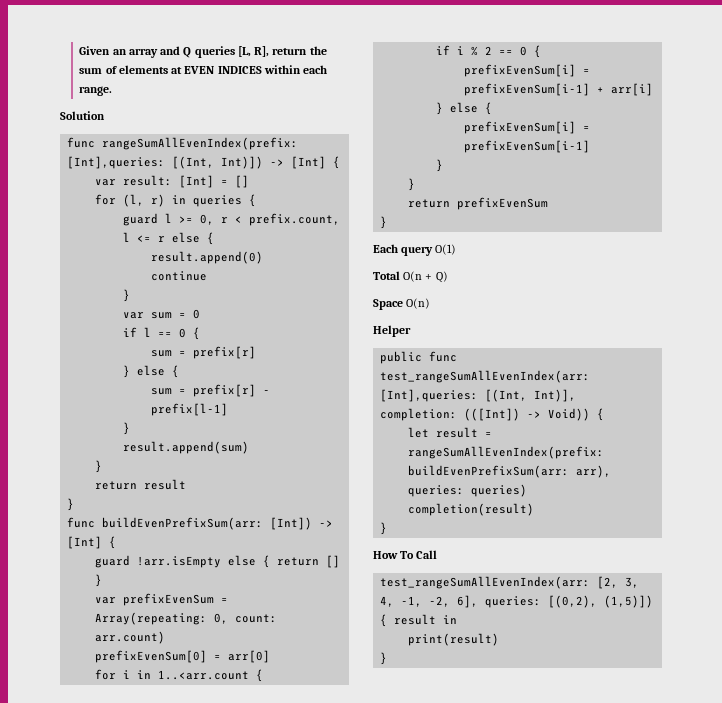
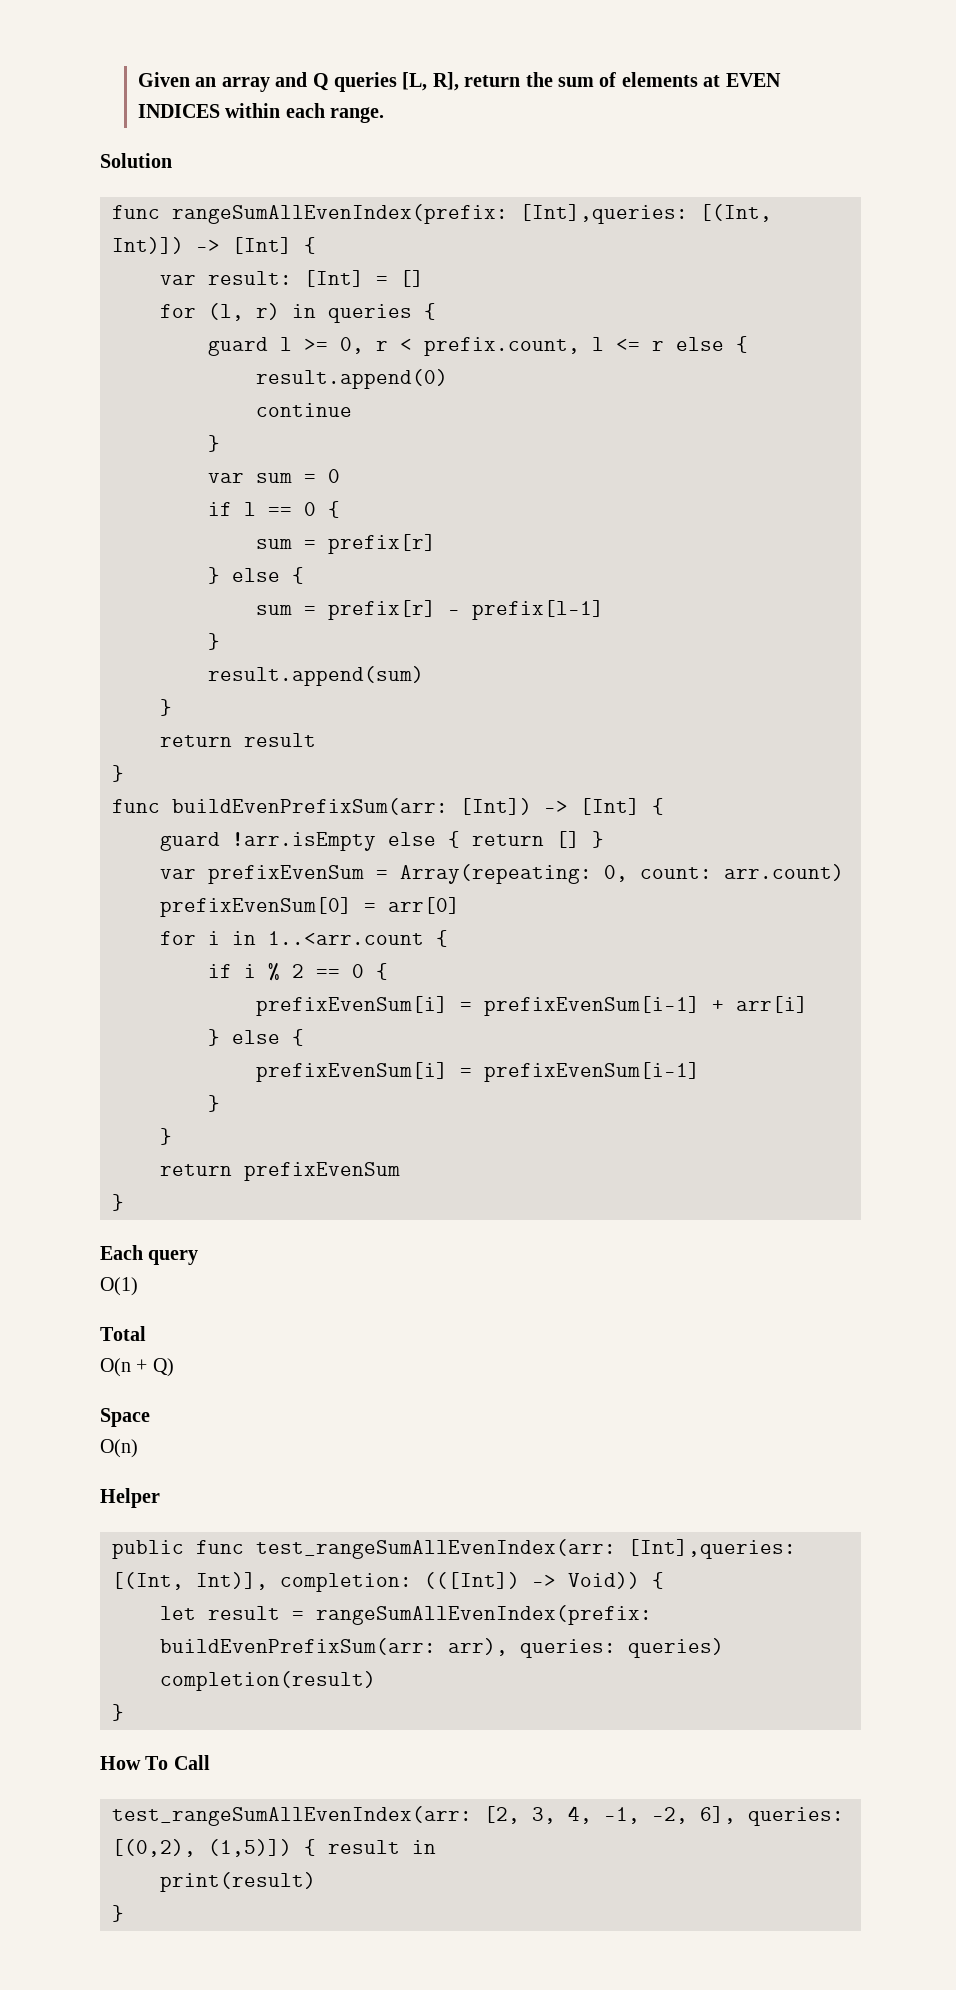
- Each query O(1)
+ Each query
+ O(1)
- Total O(n + Q)
+ Total
+ O(n + Q)
- Space O(n)
+ Space
+ O(n)

